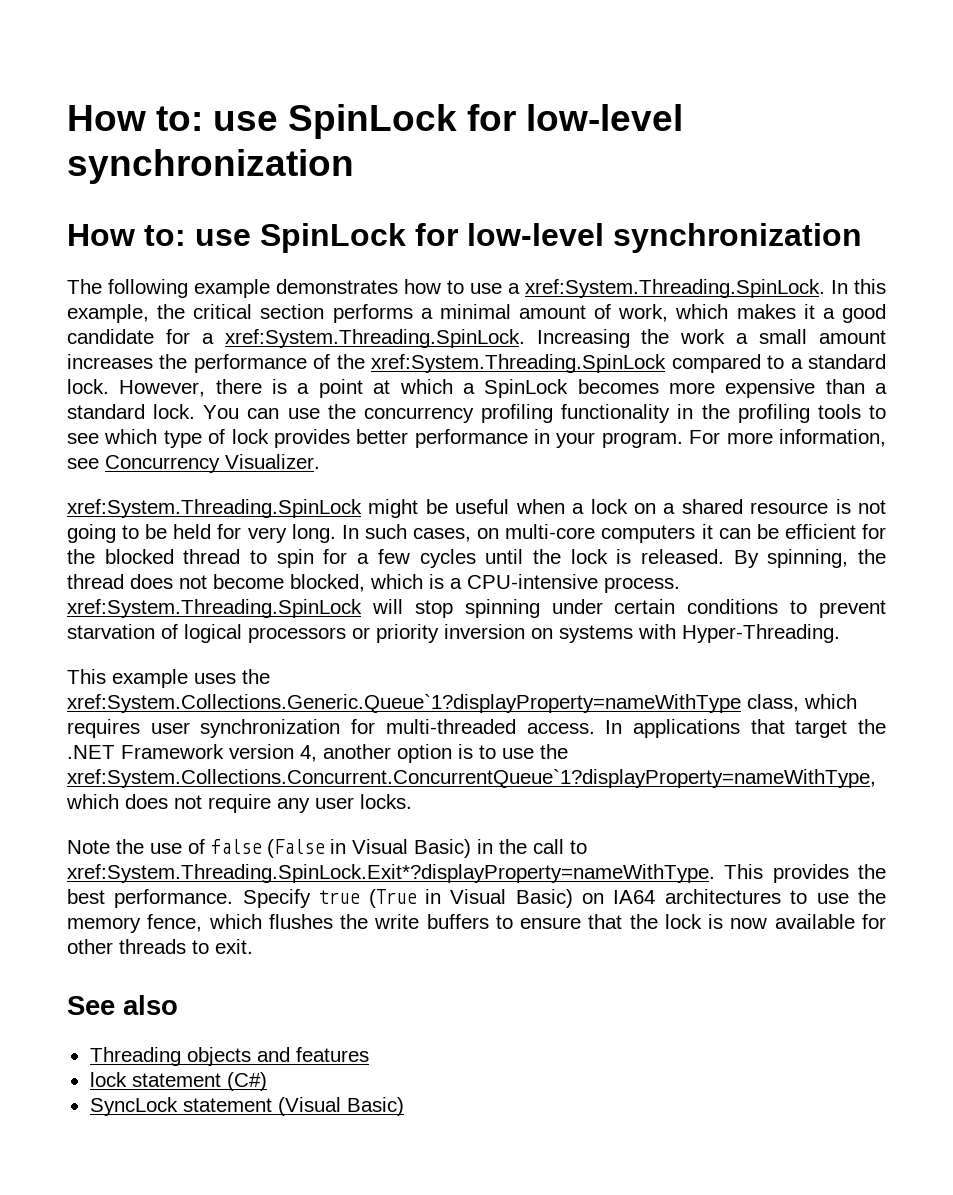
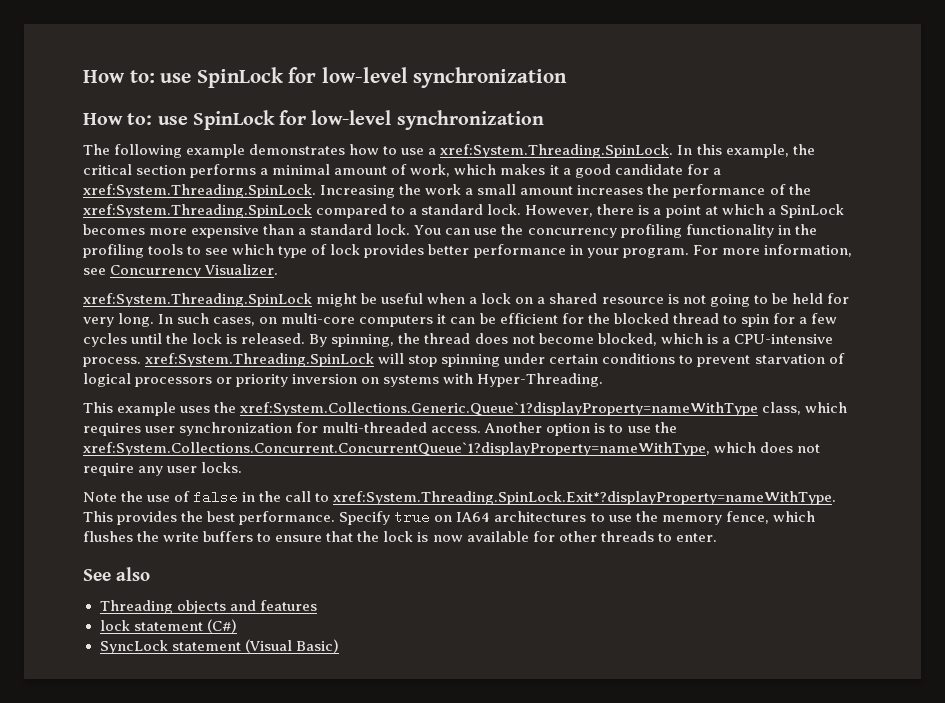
- In applications that target the .NET Framework version 4, another option is to use the xref:System.Collections.Concurrent.ConcurrentQueue`1?displayProperty=nameWithType, which does not require any user locks.
+ Another option is to use the xref:System.Collections.Concurrent.ConcurrentQueue`1?displayProperty=nameWithType, which does not require any user locks.
- Note the use of false (False in Visual Basic) in the call to xref:System.Threading.SpinLock.Exit*?displayProperty=nameWithType. This provides the best performance.
+ Note the use of false in the call to xref:System.Threading.SpinLock.Exit*?displayProperty=nameWithType. This provides the best performance.
- Specify true (True in Visual Basic) on IA64 architectures to use the memory fence, which flushes the write buffers to ensure that the lock is now available for other threads to exit.
+ Specify true on IA64 architectures to use the memory fence, which flushes the write buffers to ensure that the lock is now available for other threads to enter.

